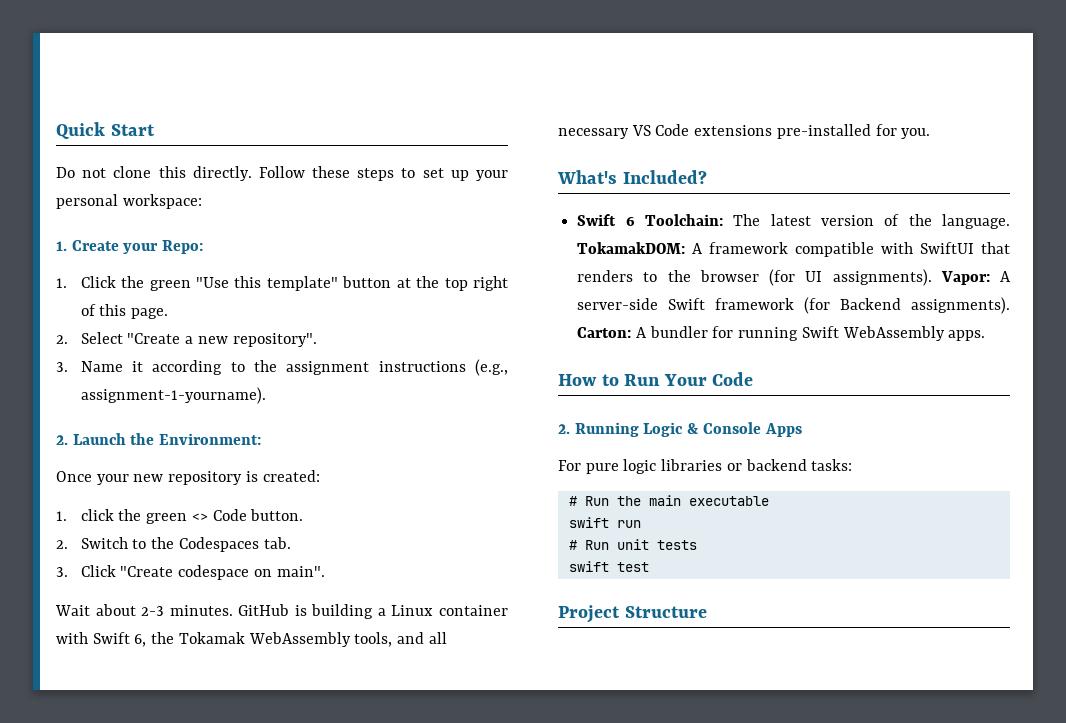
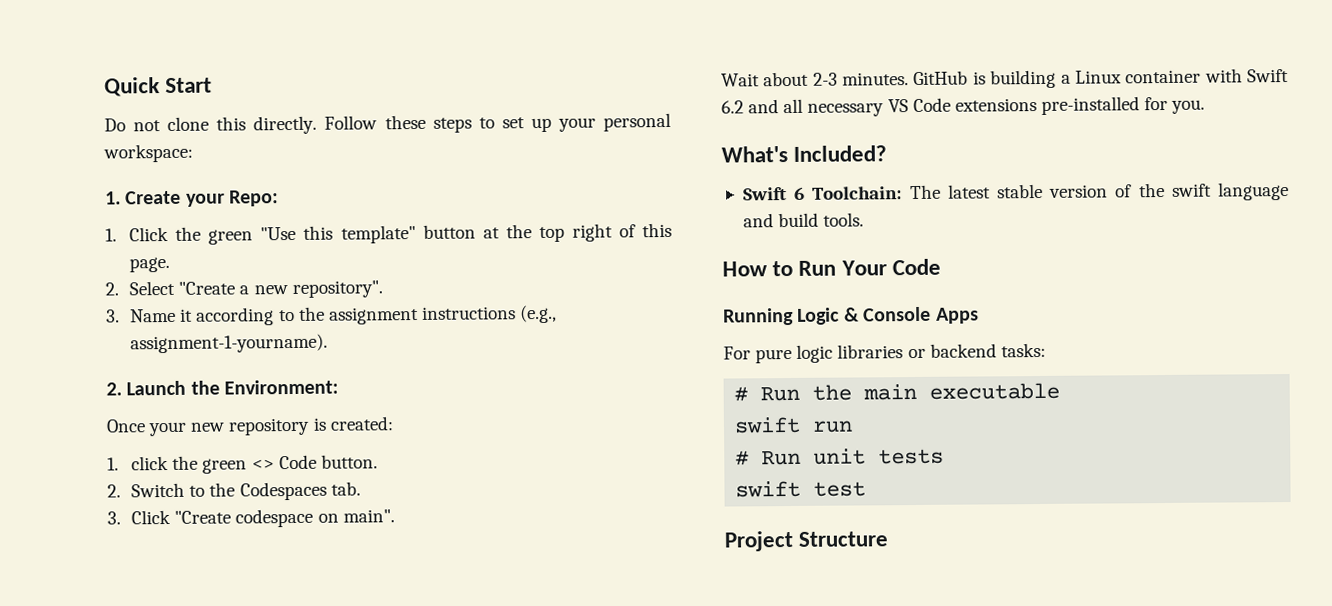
- GitHub is building a Linux container with Swift 6, the Tokamak WebAssembly tools, and all necessary VS Code extensions pre-installed for you.
+ GitHub is building a Linux container with Swift 6.2 and all necessary VS Code extensions pre-installed for you.
- Swift 6 Toolchain: The latest version of the language. TokamakDOM: A framework compatible with SwiftUI that renders to the browser (for UI assignments). Vapor: A server-side Swift framework (for Backend assignments). Carton: A bundler for running Swift WebAssembly apps.
+ Swift 6 Toolchain: The latest stable version of the swift language and build tools.
- 2. Running Logic & Console Apps
+ Running Logic & Console Apps

